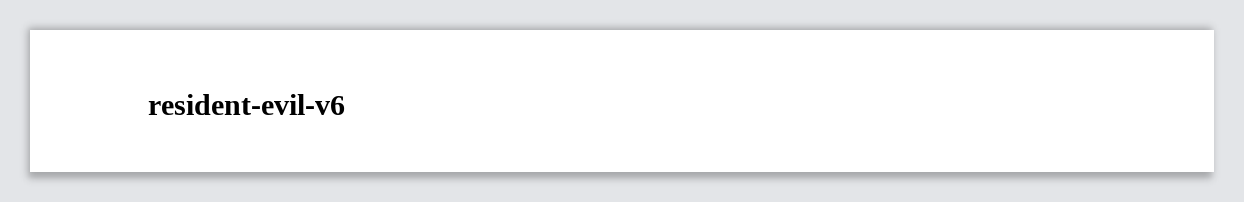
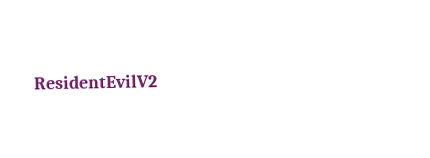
- resident-evil-v6
+ ResidentEvilV2

